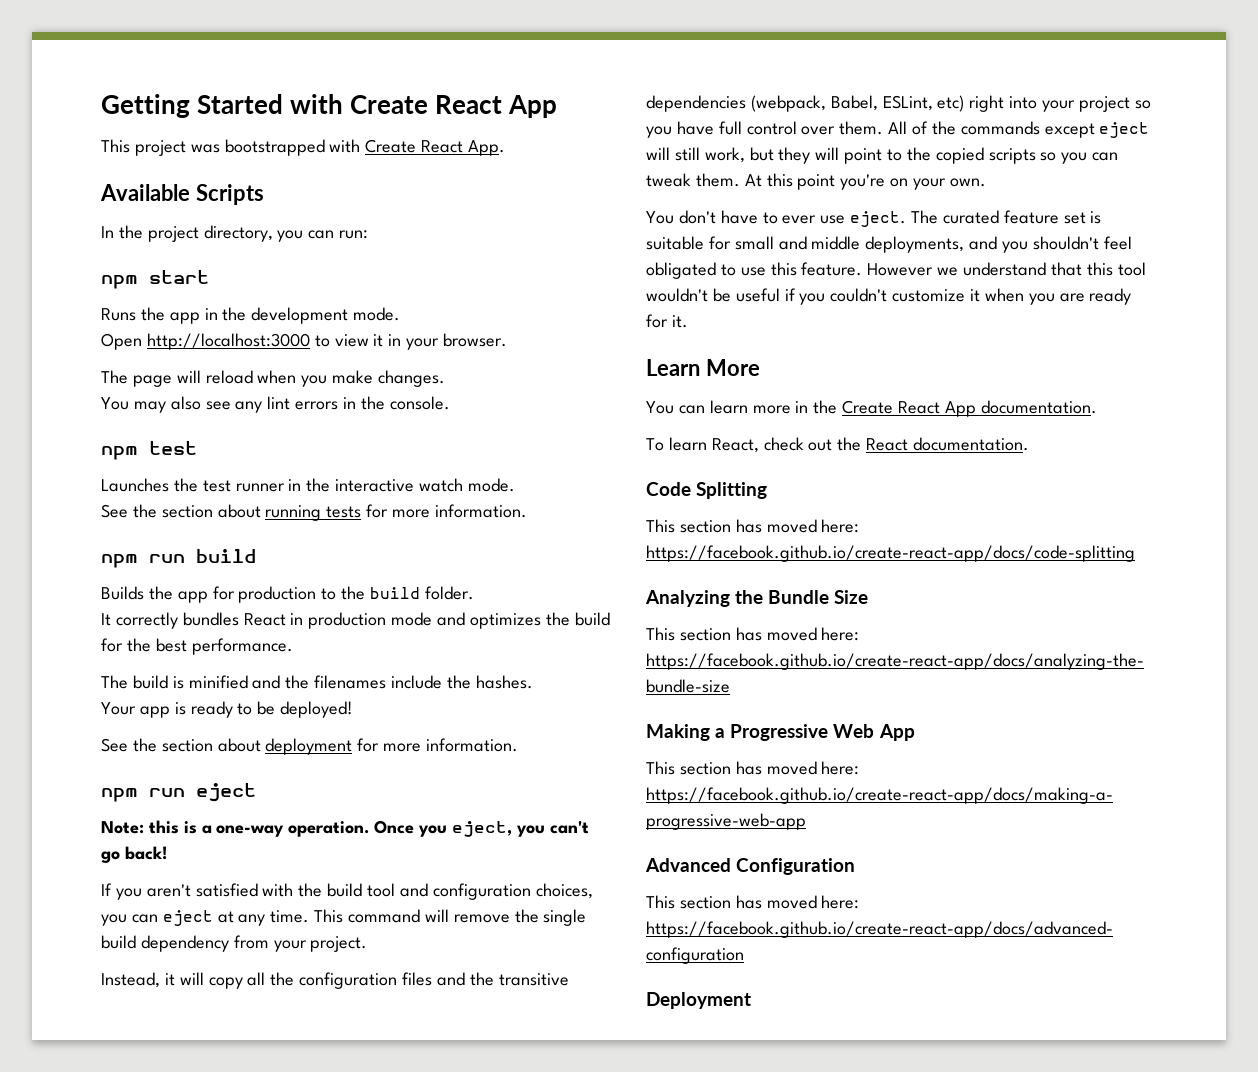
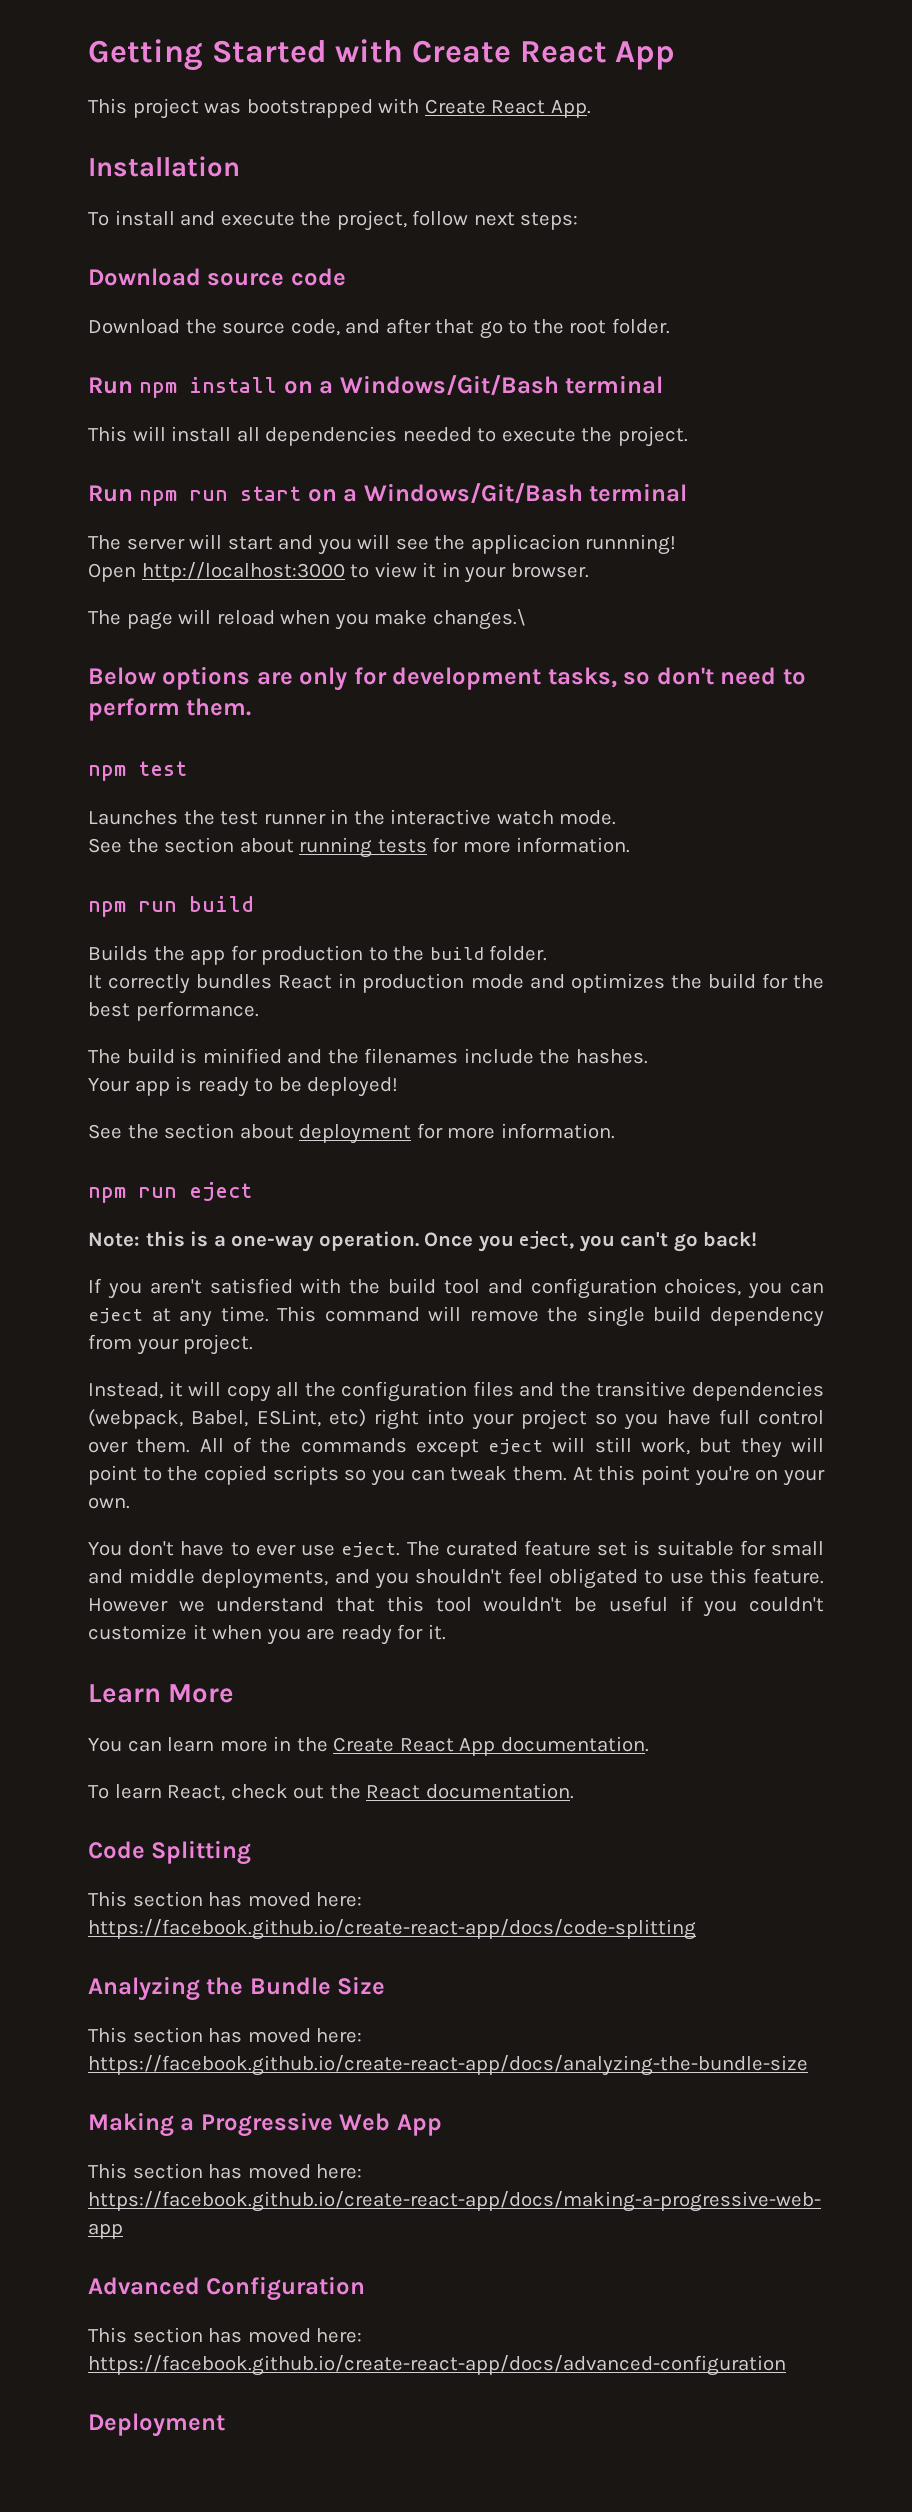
- Available Scripts
- In the project directory, you can run:
- npm start
- Runs the app in the development mode.
+ Installation
+ To install and execute the project, follow next steps:
+ Download source code
+ Download the source code, and after that go to the root folder.
+ Run npm install on a Windows/Git/Bash terminal
+ This will install all dependencies needed to execute the project.
+ Run npm run start on a Windows/Git/Bash terminal
+ The server will start and you will see the applicacion runnning!
- The page will reload when you make changes.
- You may also see any lint errors in the console.
+ The page will reload when you make changes.\
+ Below options are only for development tasks, so don't need to perform them.

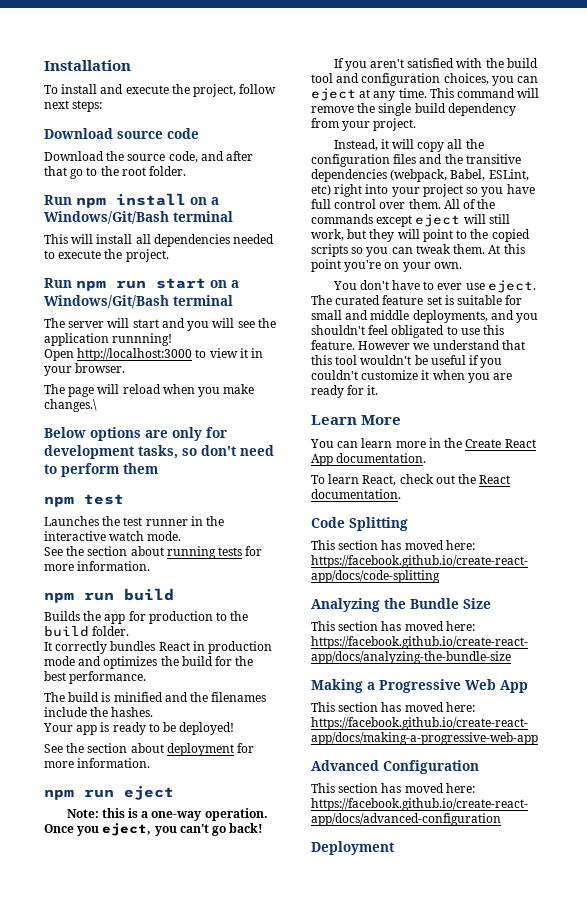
- Getting Started with Create React App
- This project was bootstrapped with Create React App.
- The server will start and you will see the applicacion runnning!
+ The server will start and you will see the application runnning!
- Below options are only for development tasks, so don't need to perform them.
+ Below options are only for development tasks, so don't need to perform them

